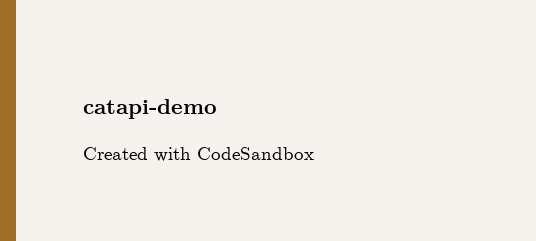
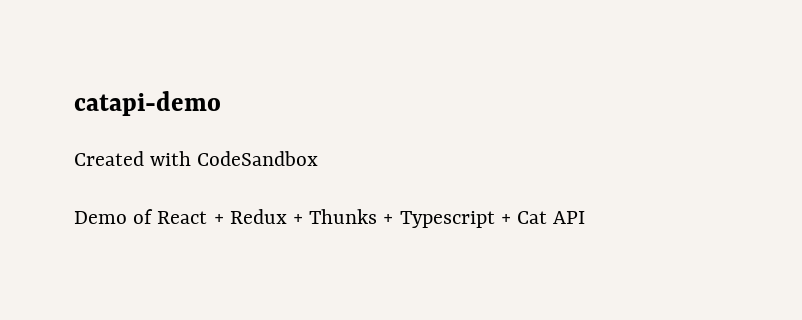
+ Demo of React + Redux + Thunks + Typescript + Cat API

